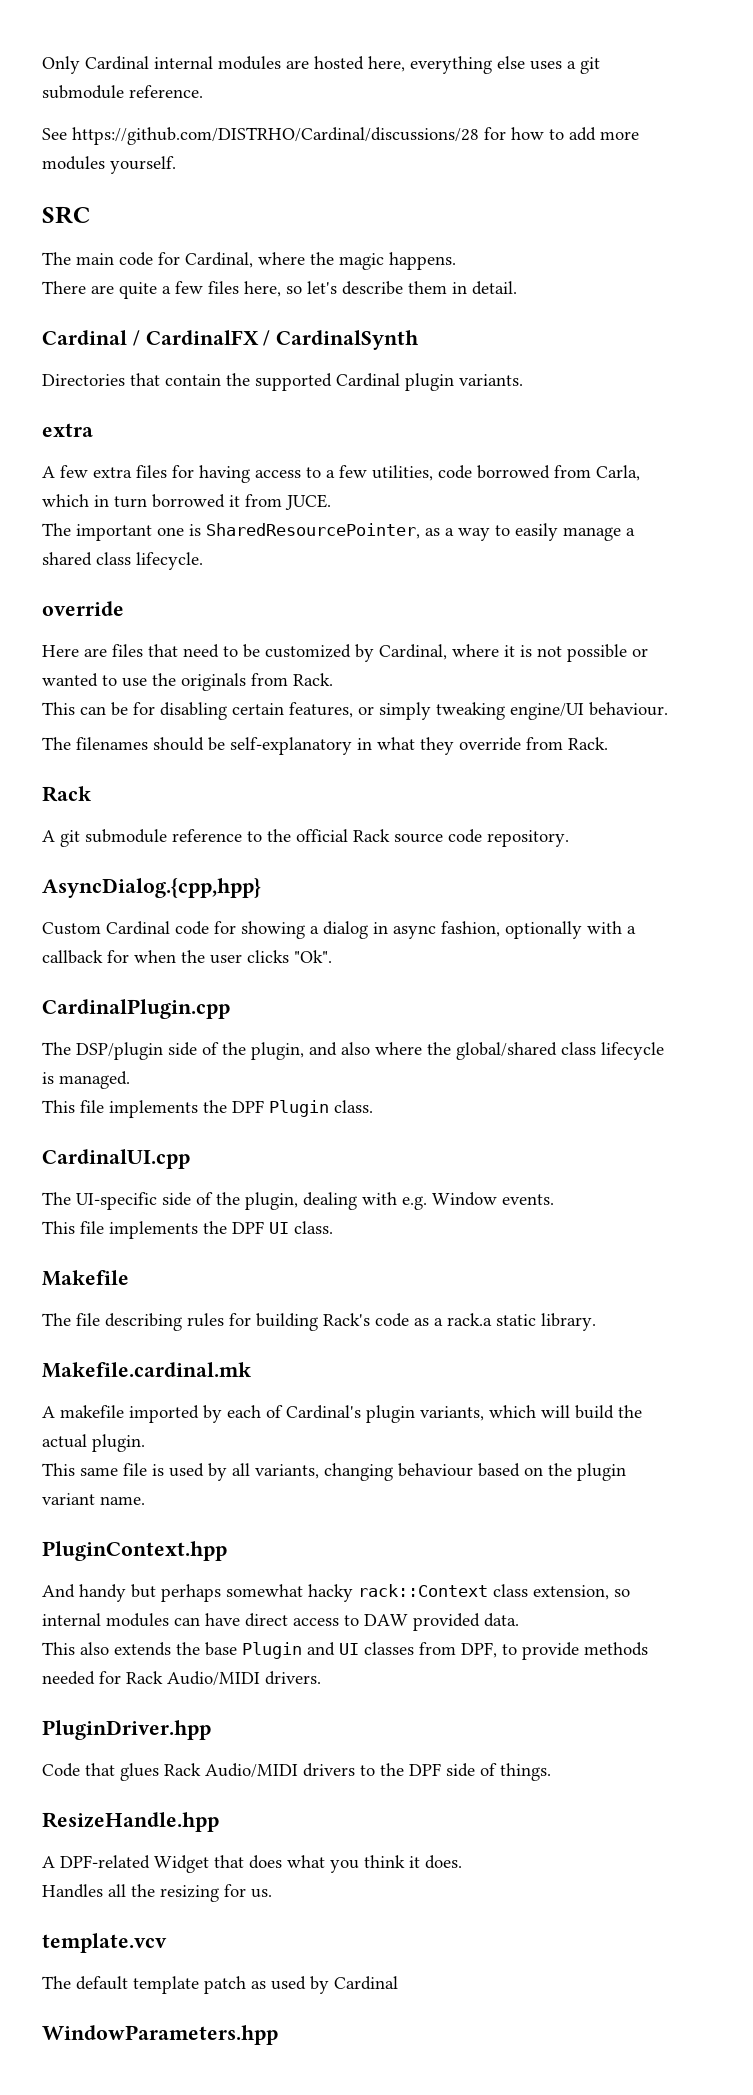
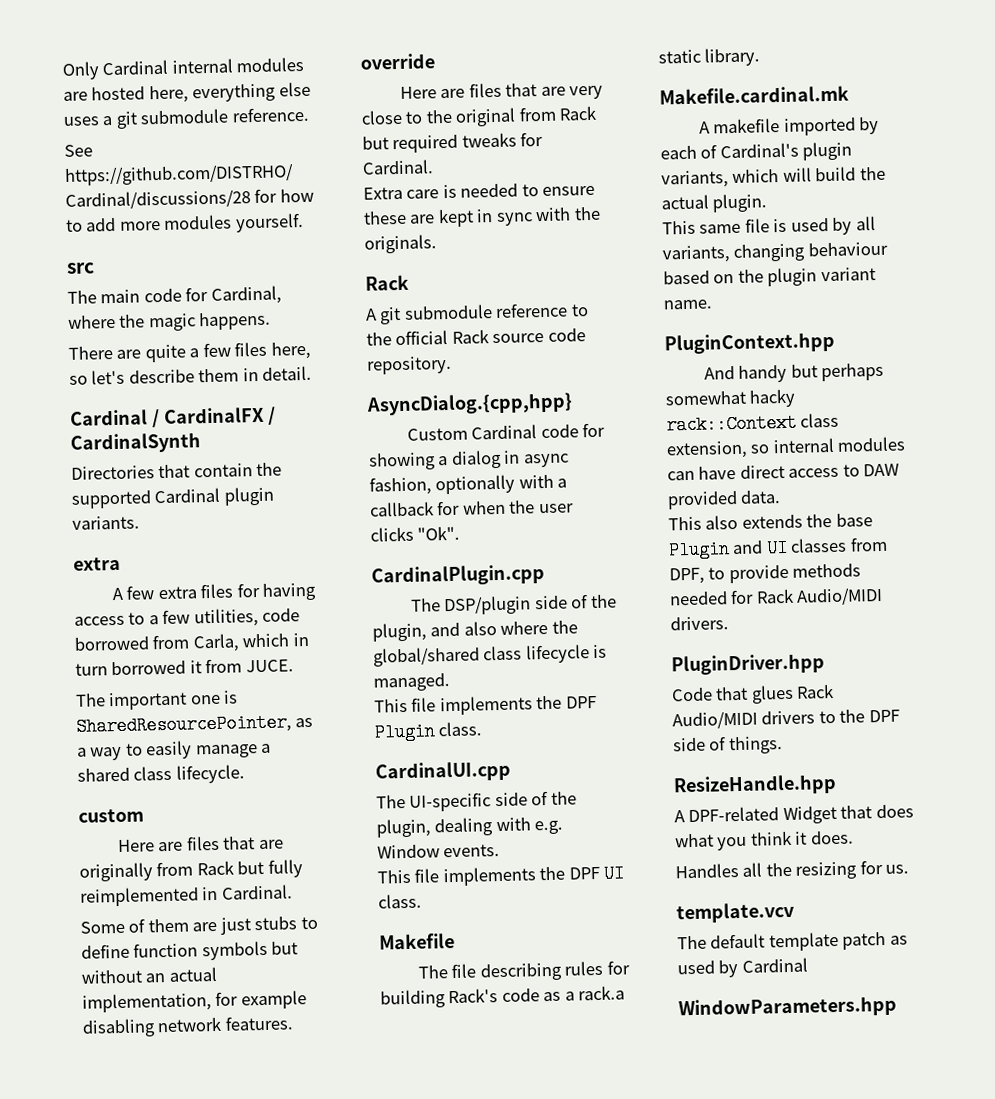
- SRC
+ src
+ custom
+ Here are files that are originally from Rack but fully reimplemented in Cardinal.
+ Some of them are just stubs to define function symbols but without an actual implementation, for example disabling network features.
- Here are files that need to be customized by Cardinal, where it is not possible or wanted to use the originals from Rack.
- This can be for disabling certain features, or simply tweaking engine/UI behaviour.
- The filenames should be self-explanatory in what they override from Rack.
+ Here are files that are very close to the original from Rack but required tweaks for Cardinal.
+ Extra care is needed to ensure these are kept in sync with the originals.

